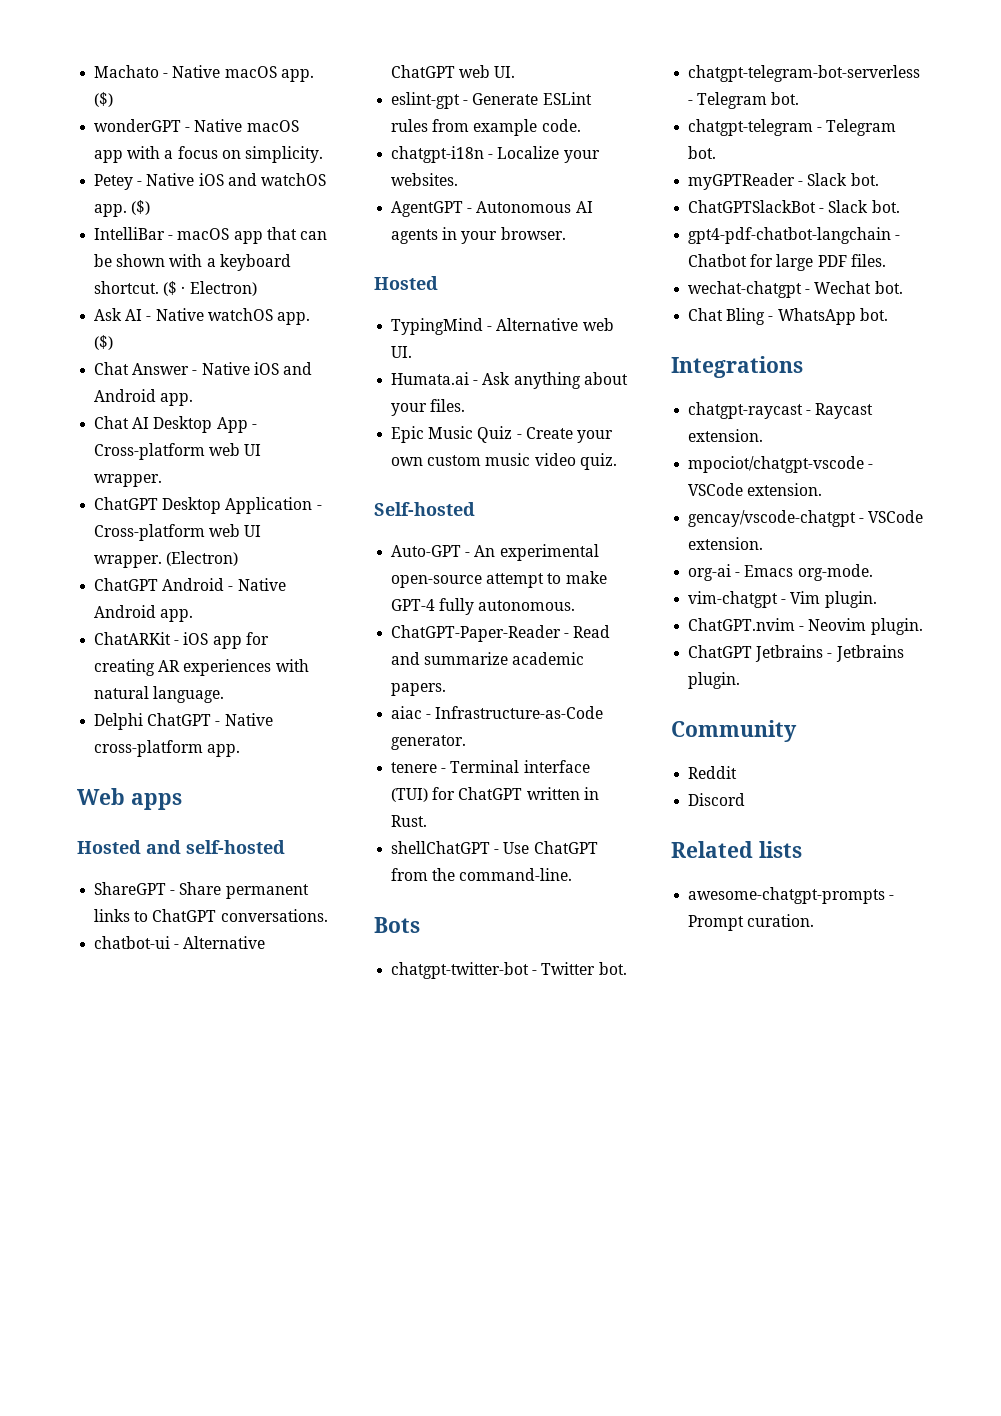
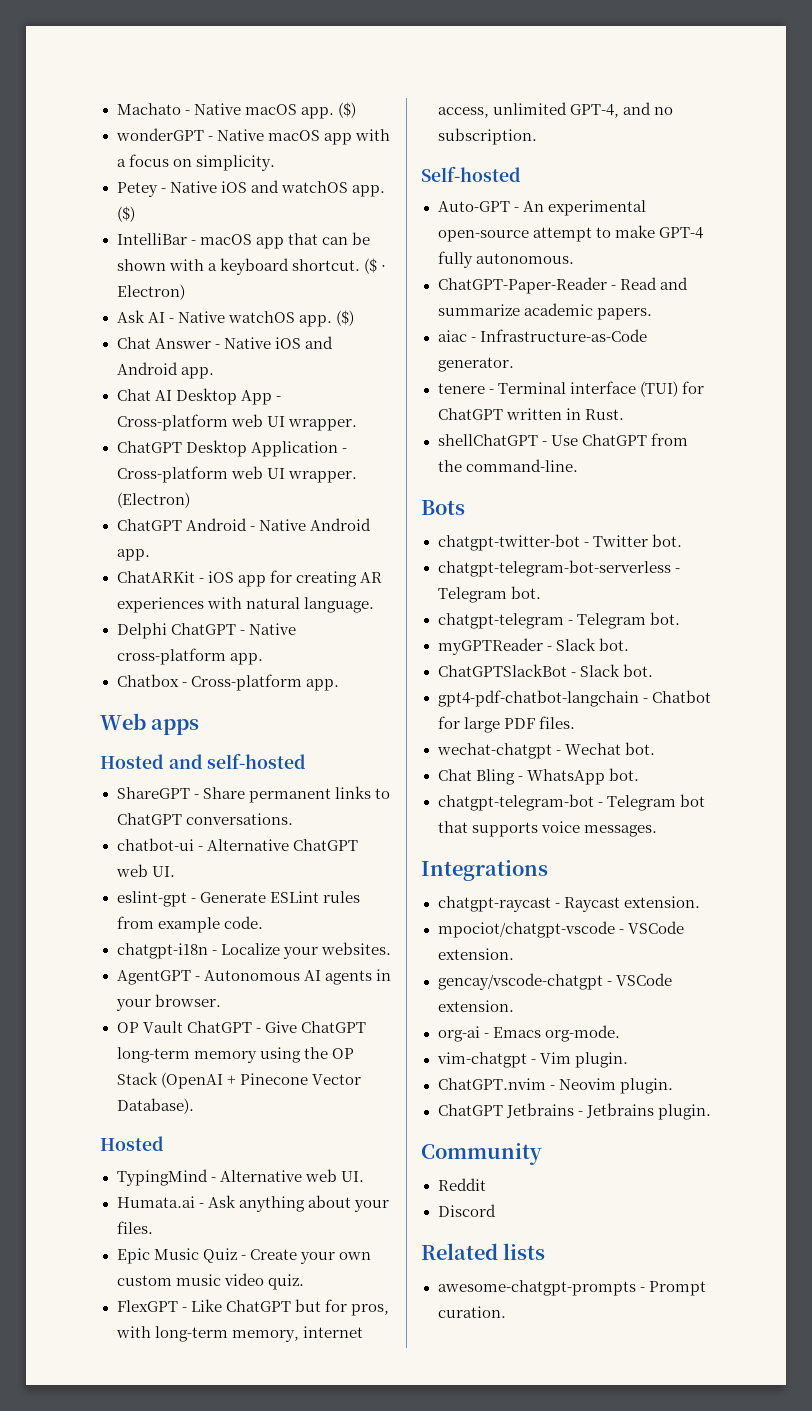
+ Chatbox - Cross-platform app.
+ OP Vault ChatGPT - Give ChatGPT long-term memory using the OP Stack (OpenAI + Pinecone Vector Database).
+ FlexGPT - Like ChatGPT but for pros, with long-term memory, internet access, unlimited GPT-4, and no subscription.
+ chatgpt-telegram-bot - Telegram bot that supports voice messages.

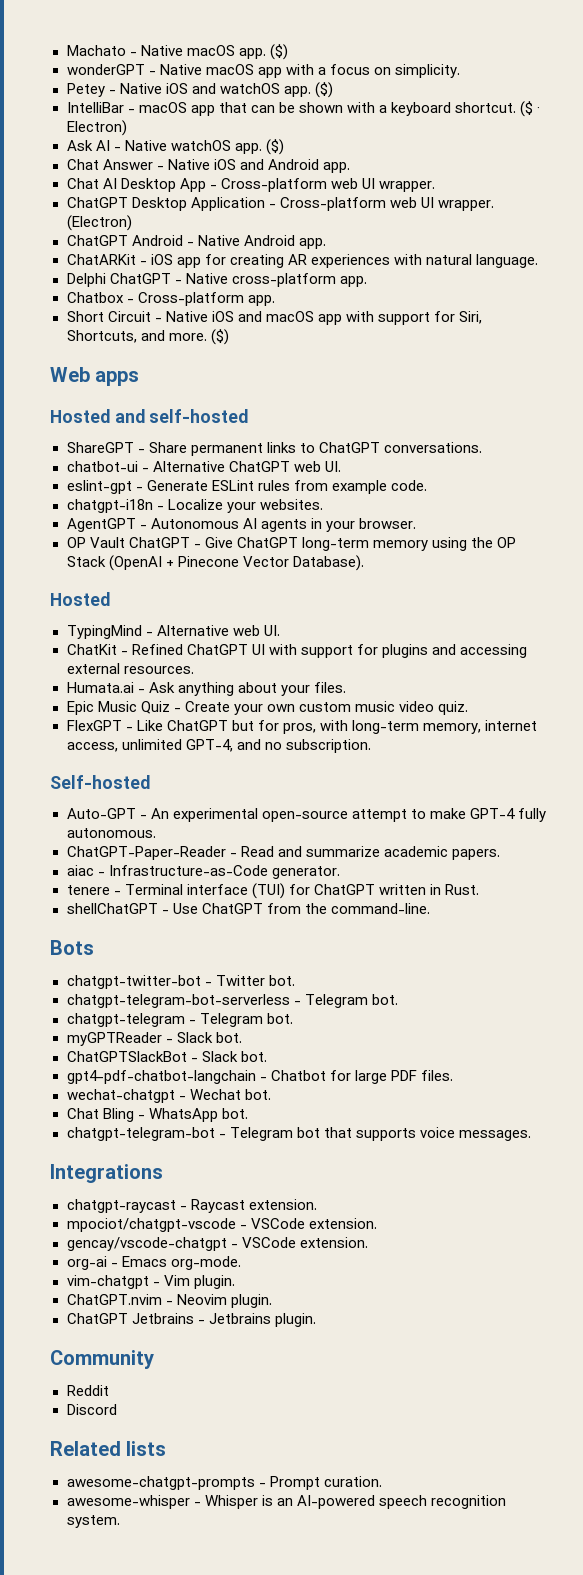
+ Short Circuit - Native iOS and macOS app with support for Siri, Shortcuts, and more. ($)
+ ChatKit - Refined ChatGPT UI with support for plugins and accessing external resources.
+ awesome-whisper - Whisper is an AI-powered speech recognition system.

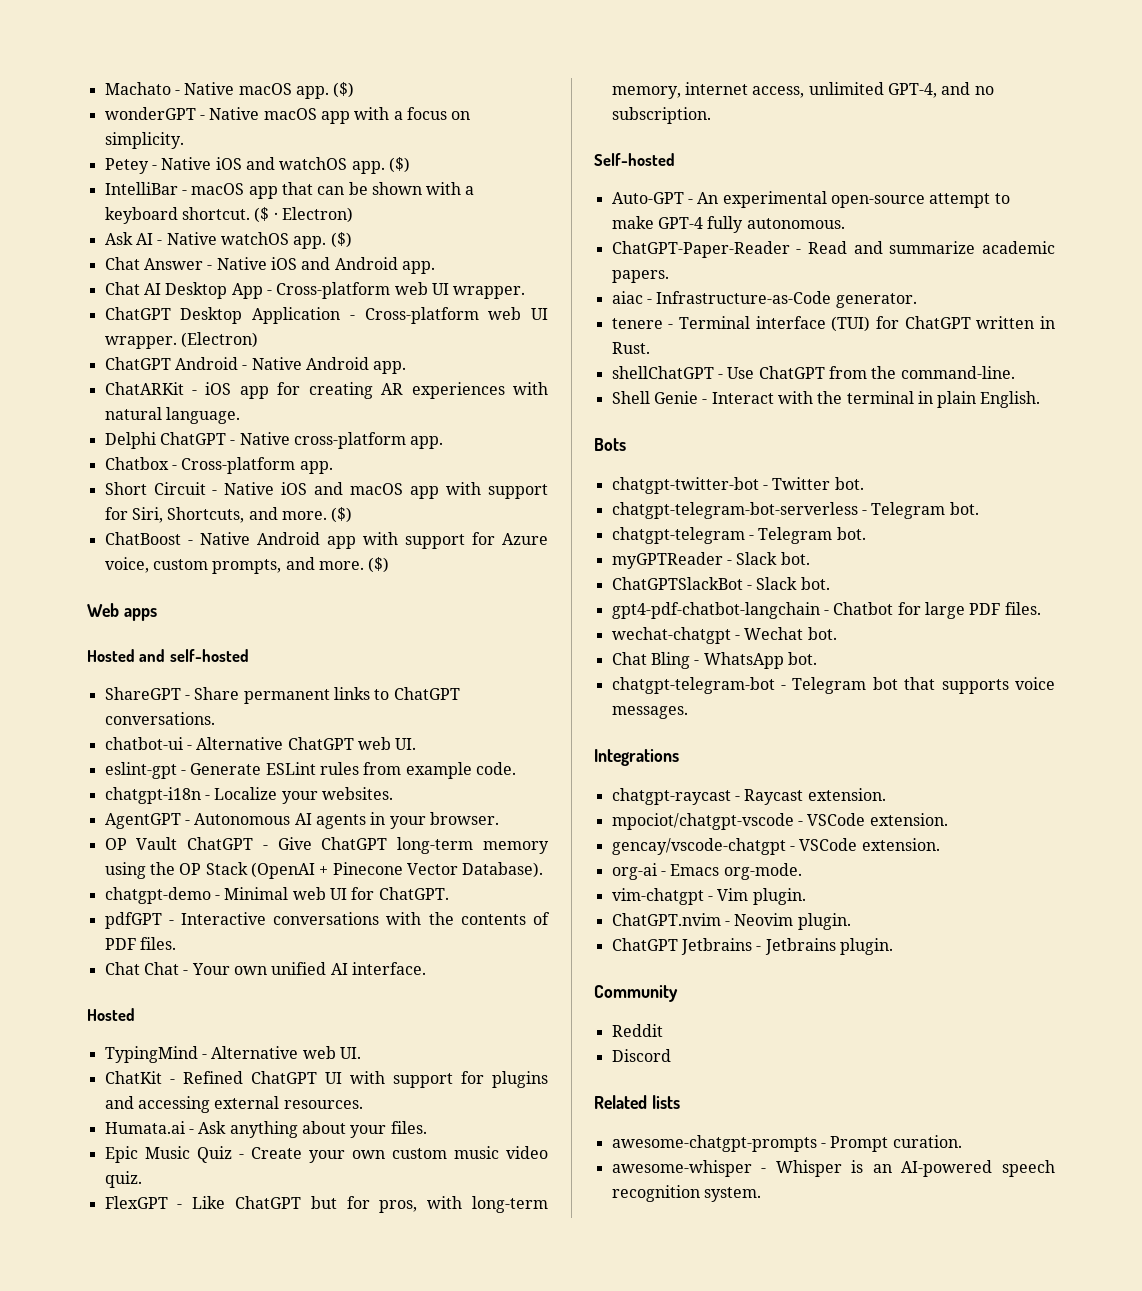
+ ChatBoost - Native Android app with support for Azure voice, custom prompts, and more. ($)
+ chatgpt-demo - Minimal web UI for ChatGPT.
+ pdfGPT - Interactive conversations with the contents of PDF files.
+ Chat Chat - Your own unified AI interface.
+ Shell Genie - Interact with the terminal in plain English.

